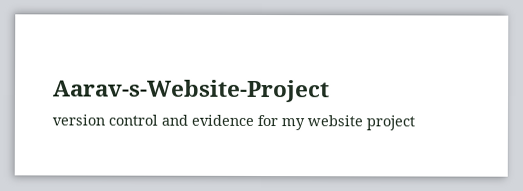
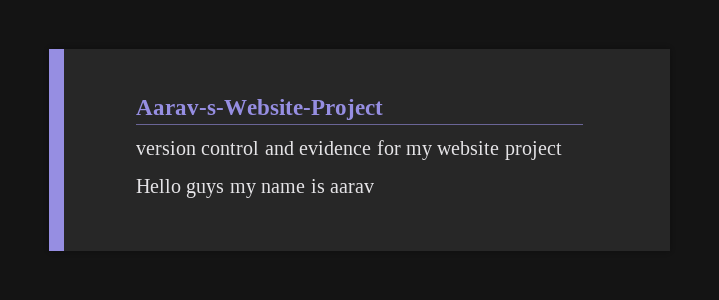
+ Hello guys my name is aarav

